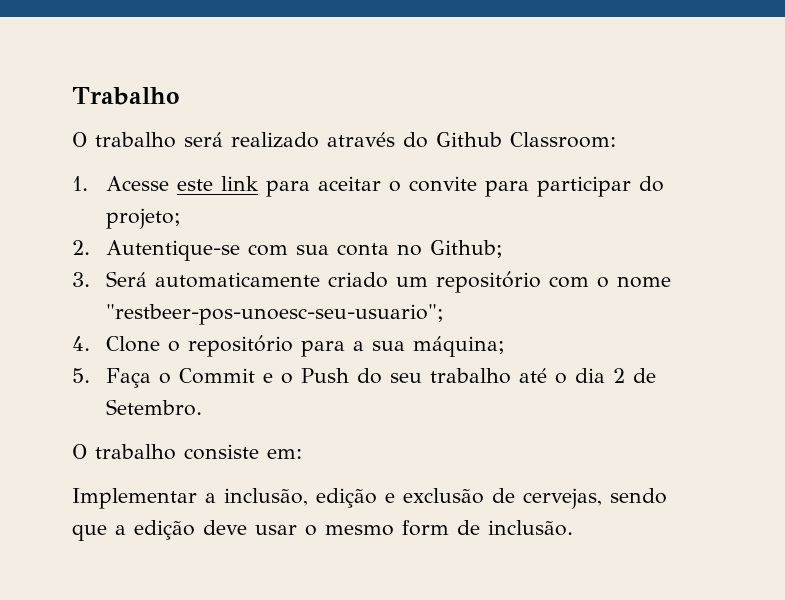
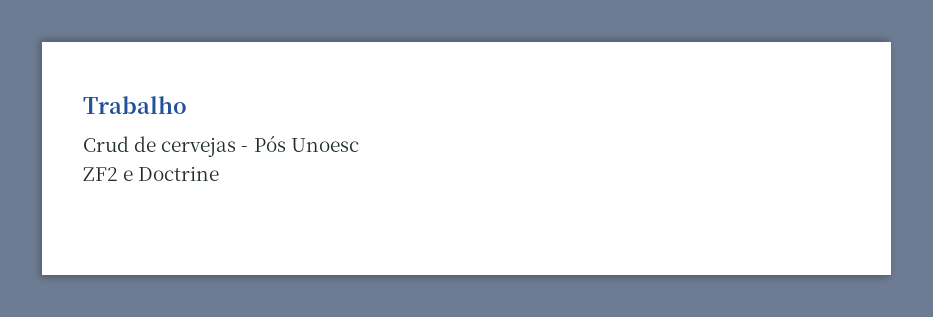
- O trabalho será realizado através do Github Classroom:
- 1. Acesse este link para aceitar o convite para participar do projeto;
- 2. Autentique-se com sua conta no Github;
- 3. Será automaticamente criado um repositório com o nome "restbeer-pos-unoesc-seu-usuario";
- 4. Clone o repositório para a sua máquina;
- 5. Faça o Commit e o Push do seu trabalho até o dia 2 de Setembro.
- O trabalho consiste em:
- Implementar a inclusão, edição e exclusão de cervejas, sendo que a edição deve usar o mesmo form de inclusão.
+ Crud de cervejas - Pós Unoesc
+ ZF2 e Doctrine

